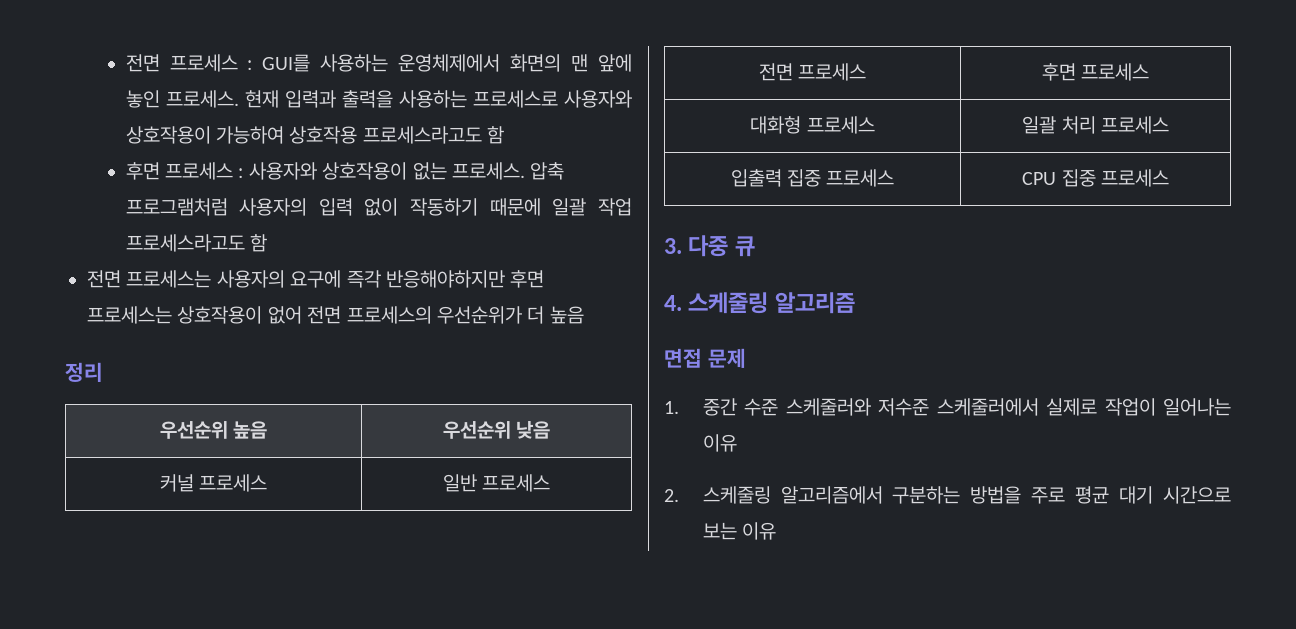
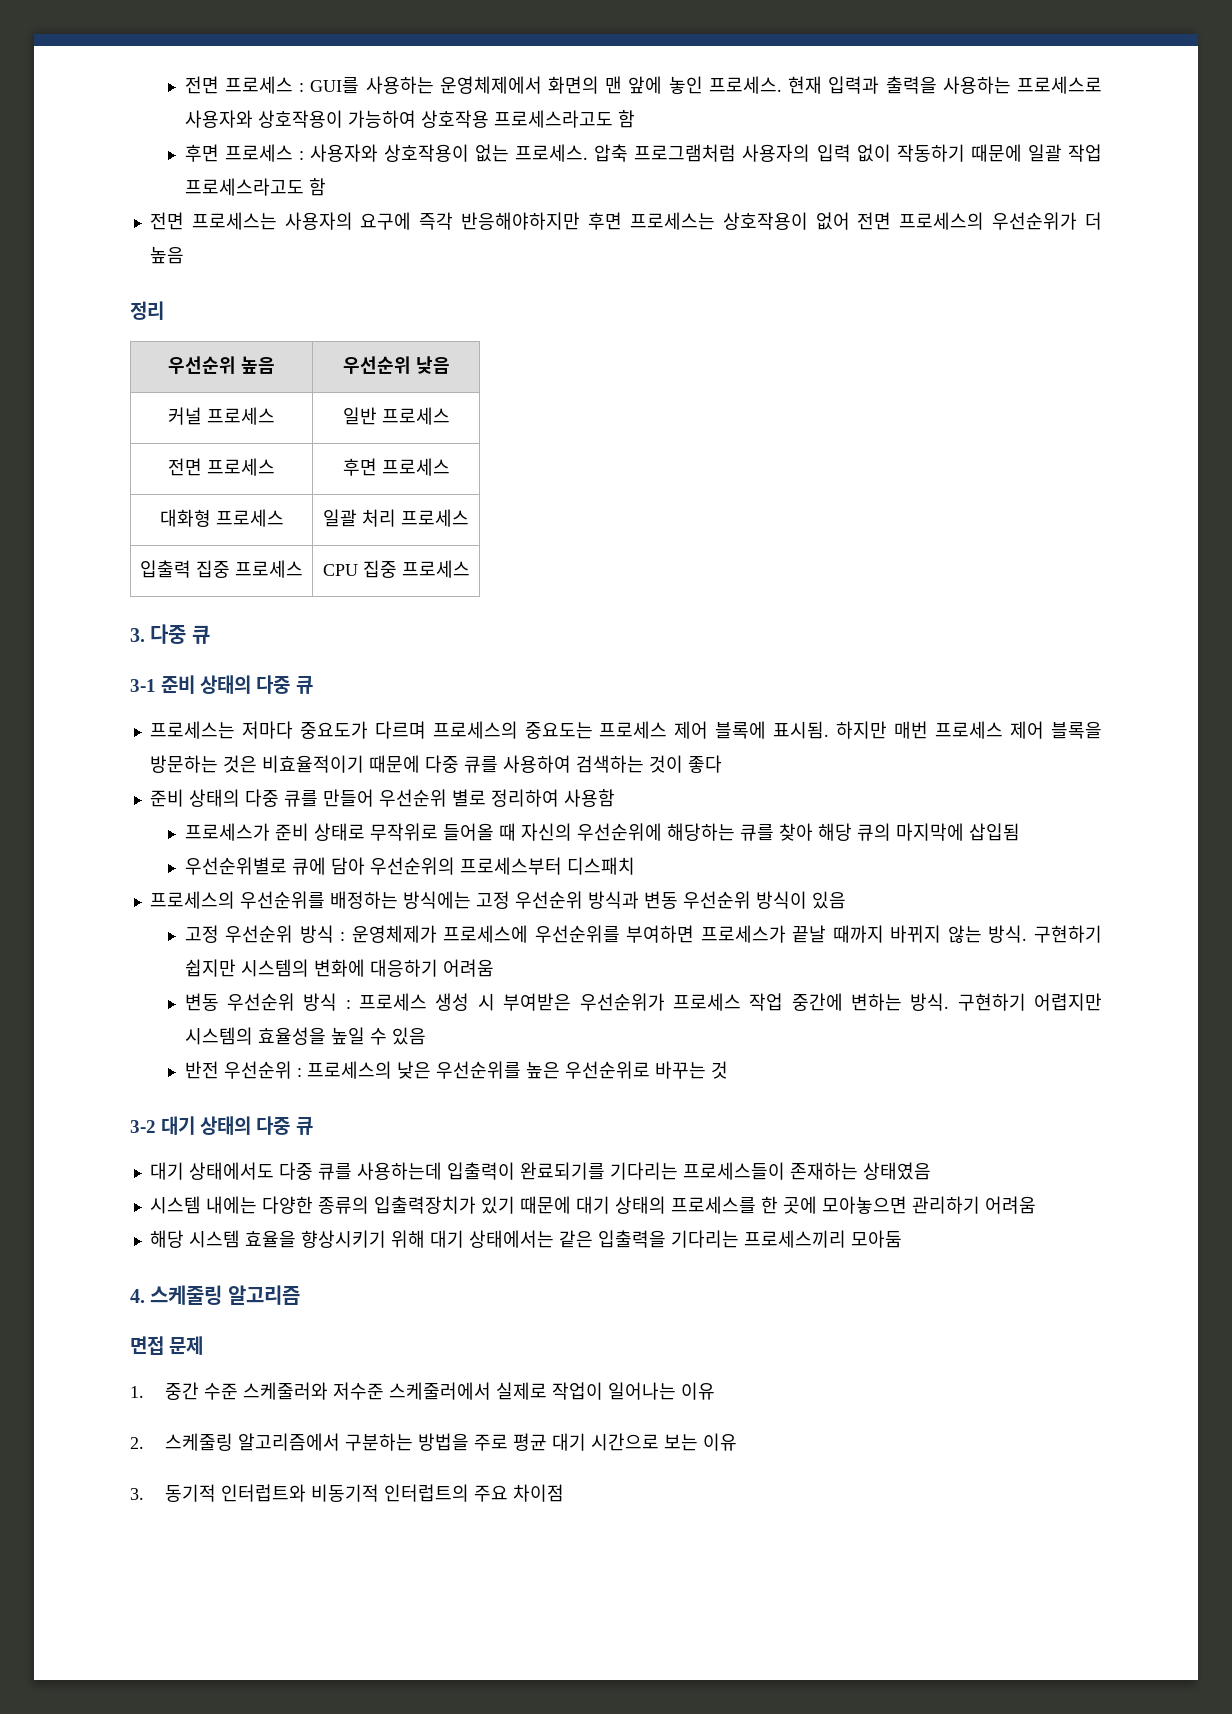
+ 3-1 준비 상태의 다중 큐
+ 프로세스는 저마다 중요도가 다르며 프로세스의 중요도는 프로세스 제어 블록에 표시됨. 하지만 매번 프로세스 제어 블록을 방문하는 것은 비효율적이기 때문에 다중 큐를 사용하여 검색하는 것이 좋다
+ 준비 상태의 다중 큐를 만들어 우선순위 별로 정리하여 사용함
+ 프로세스가 준비 상태로 무작위로 들어올 때 자신의 우선순위에 해당하는 큐를 찾아 해당 큐의 마지막에 삽입됨
+ 우선순위별로 큐에 담아 우선순위의 프로세스부터 디스패치
+ 프로세스의 우선순위를 배정하는 방식에는 고정 우선순위 방식과 변동 우선순위 방식이 있음
+ 고정 우선순위 방식 : 운영체제가 프로세스에 우선순위를 부여하면 프로세스가 끝날 때까지 바뀌지 않는 방식. 구현하기 쉽지만 시스템의 변화에 대응하기 어려움
+ 변동 우선순위 방식 : 프로세스 생성 시 부여받은 우선순위가 프로세스 작업 중간에 변하는 방식. 구현하기 어렵지만 시스템의 효율성을 높일 수 있음
+ 반전 우선순위 : 프로세스의 낮은 우선순위를 높은 우선순위로 바꾸는 것
+ 3-2 대기 상태의 다중 큐
+ 대기 상태에서도 다중 큐를 사용하는데 입출력이 완료되기를 기다리는 프로세스들이 존재하는 상태였음
+ 시스템 내에는 다양한 종류의 입출력장치가 있기 때문에 대기 상태의 프로세스를 한 곳에 모아놓으면 관리하기 어려움
+ 해당 시스템 효율을 향상시키기 위해 대기 상태에서는 같은 입출력을 기다리는 프로세스끼리 모아둠
+ 3. 동기적 인터럽트와 비동기적 인터럽트의 주요 차이점

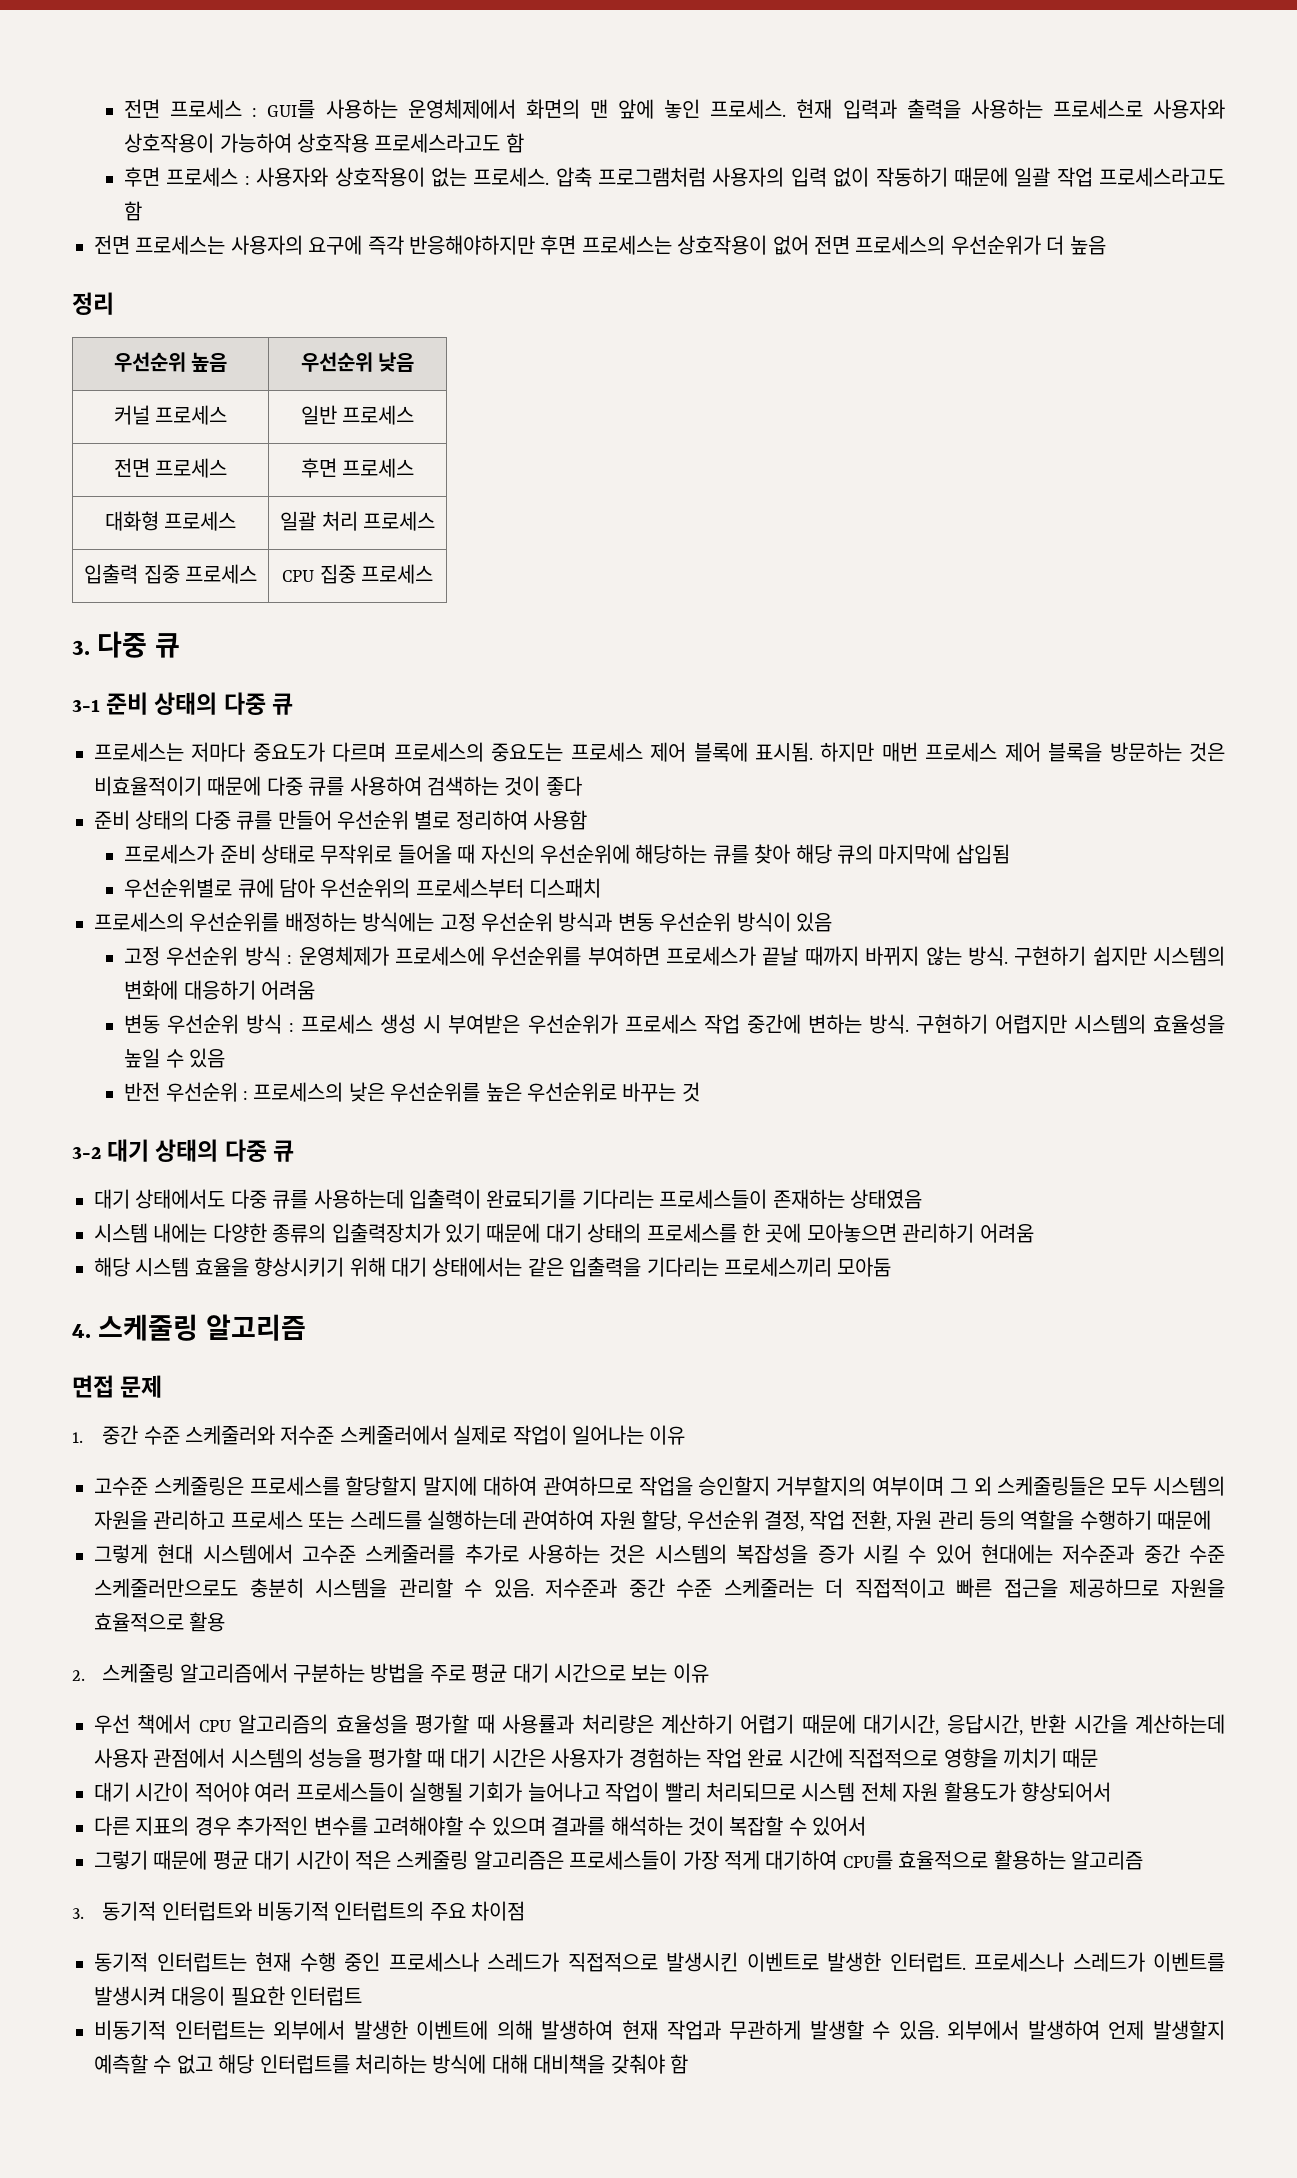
+ 고수준 스케줄링은 프로세스를 할당할지 말지에 대하여 관여하므로 작업을 승인할지 거부할지의 여부이며 그 외 스케줄링들은 모두 시스템의 자원을 관리하고 프로세스 또는 스레드를 실행하는데 관여하여 자원 할당, 우선순위 결정, 작업 전환, 자원 관리 등의 역할을 수행하기 때문에
+ 그렇게 현대 시스템에서 고수준 스케줄러를 추가로 사용하는 것은 시스템의 복잡성을 증가 시킬 수 있어 현대에는 저수준과 중간 수준 스케줄러만으로도 충분히 시스템을 관리할 수 있음. 저수준과 중간 수준 스케줄러는 더 직접적이고 빠른 접근을 제공하므로 자원을 효율적으로 활용
+ 우선 책에서 CPU 알고리즘의 효율성을 평가할 때 사용률과 처리량은 계산하기 어렵기 때문에 대기시간, 응답시간, 반환 시간을 계산하는데 사용자 관점에서 시스템의 성능을 평가할 때 대기 시간은 사용자가 경험하는 작업 완료 시간에 직접적으로 영향을 끼치기 때문
+ 대기 시간이 적어야 여러 프로세스들이 실행될 기회가 늘어나고 작업이 빨리 처리되므로 시스템 전체 자원 활용도가 향상되어서
+ 다른 지표의 경우 추가적인 변수를 고려해야할 수 있으며 결과를 해석하는 것이 복잡할 수 있어서
+ 그렇기 때문에 평균 대기 시간이 적은 스케줄링 알고리즘은 프로세스들이 가장 적게 대기하여 CPU를 효율적으로 활용하는 알고리즘
+ 동기적 인터럽트는 현재 수행 중인 프로세스나 스레드가 직접적으로 발생시킨 이벤트로 발생한 인터럽트. 프로세스나 스레드가 이벤트를 발생시켜 대응이 필요한 인터럽트
+ 비동기적 인터럽트는 외부에서 발생한 이벤트에 의해 발생하여 현재 작업과 무관하게 발생할 수 있음. 외부에서 발생하여 언제 발생할지 예측할 수 없고 해당 인터럽트를 처리하는 방식에 대해 대비책을 갖춰야 함

